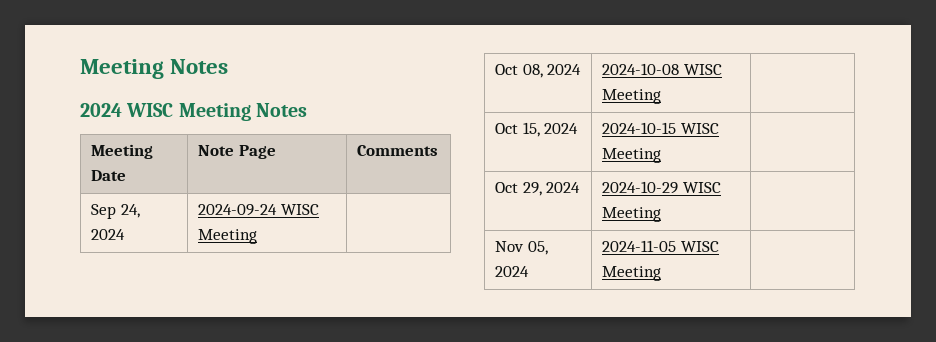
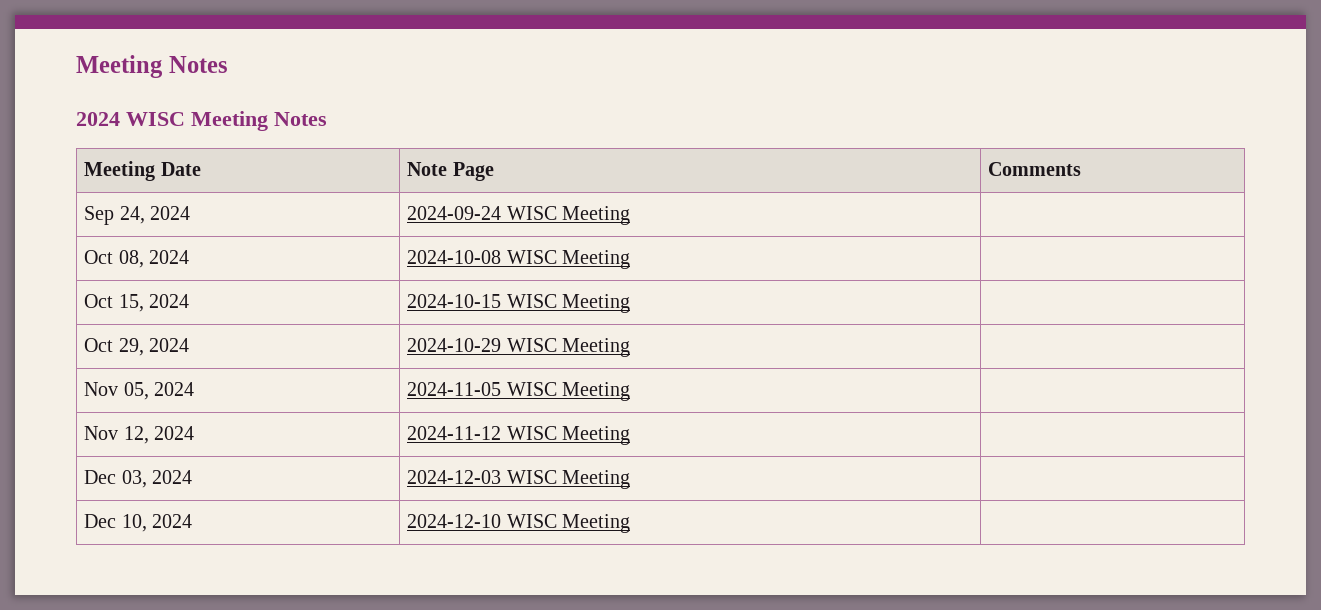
+ Nov 12, 2024 | 2024-11-12 WISC Meeting |
+ Dec 03, 2024 | 2024-12-03 WISC Meeting |
+ Dec 10, 2024 | 2024-12-10 WISC Meeting |

